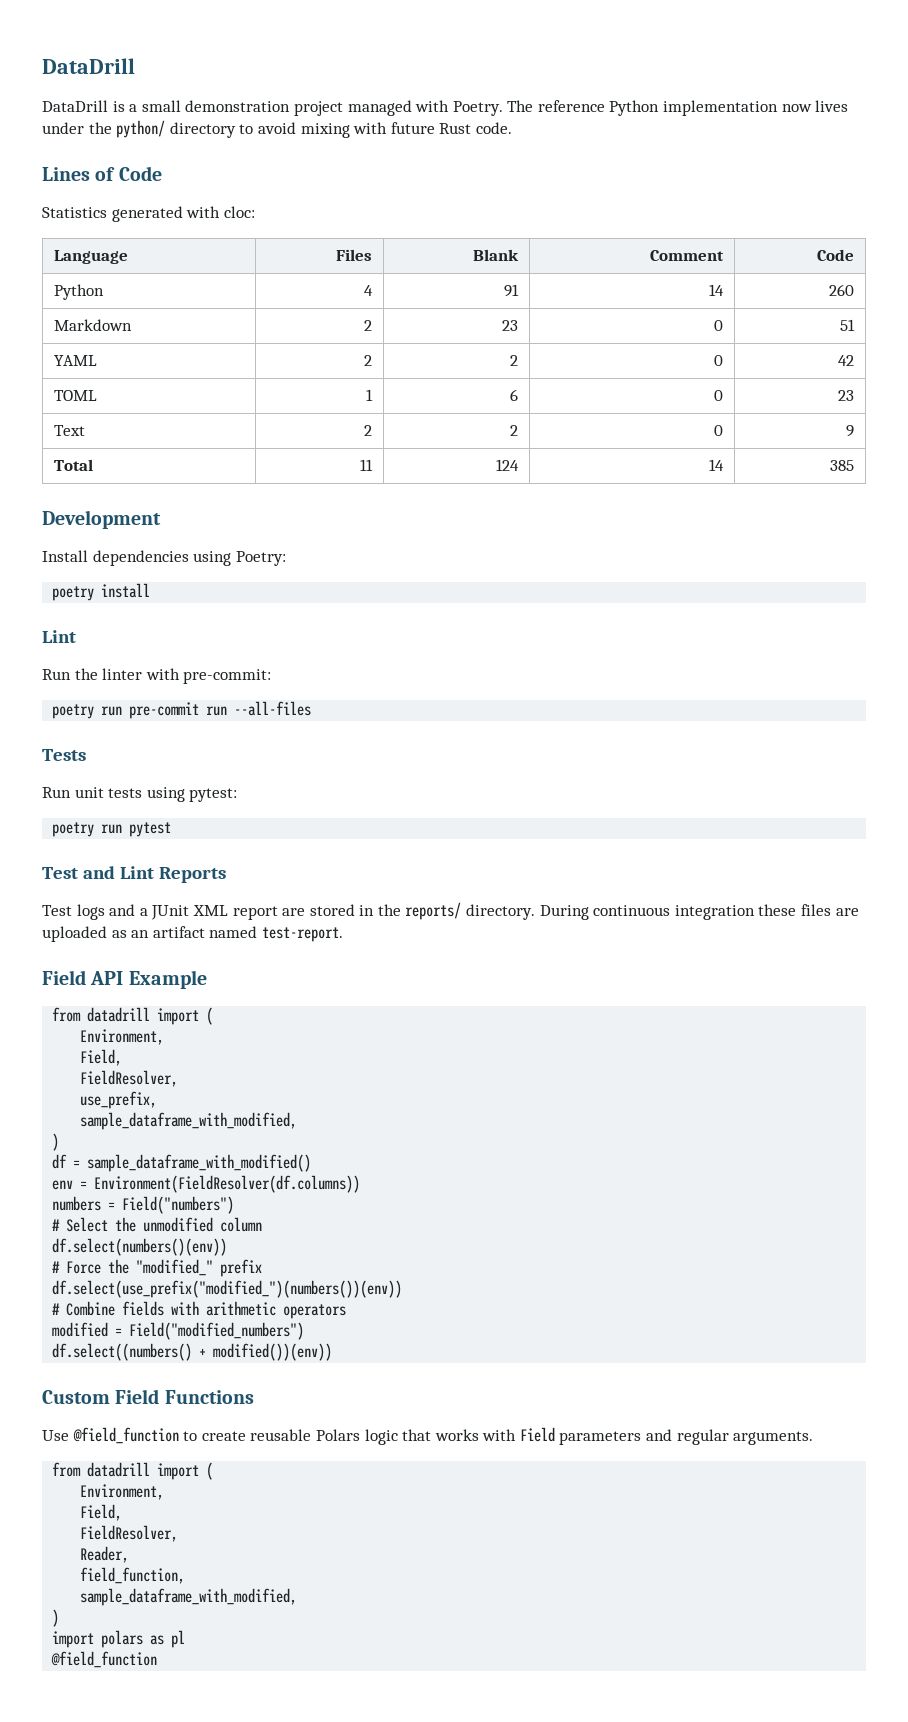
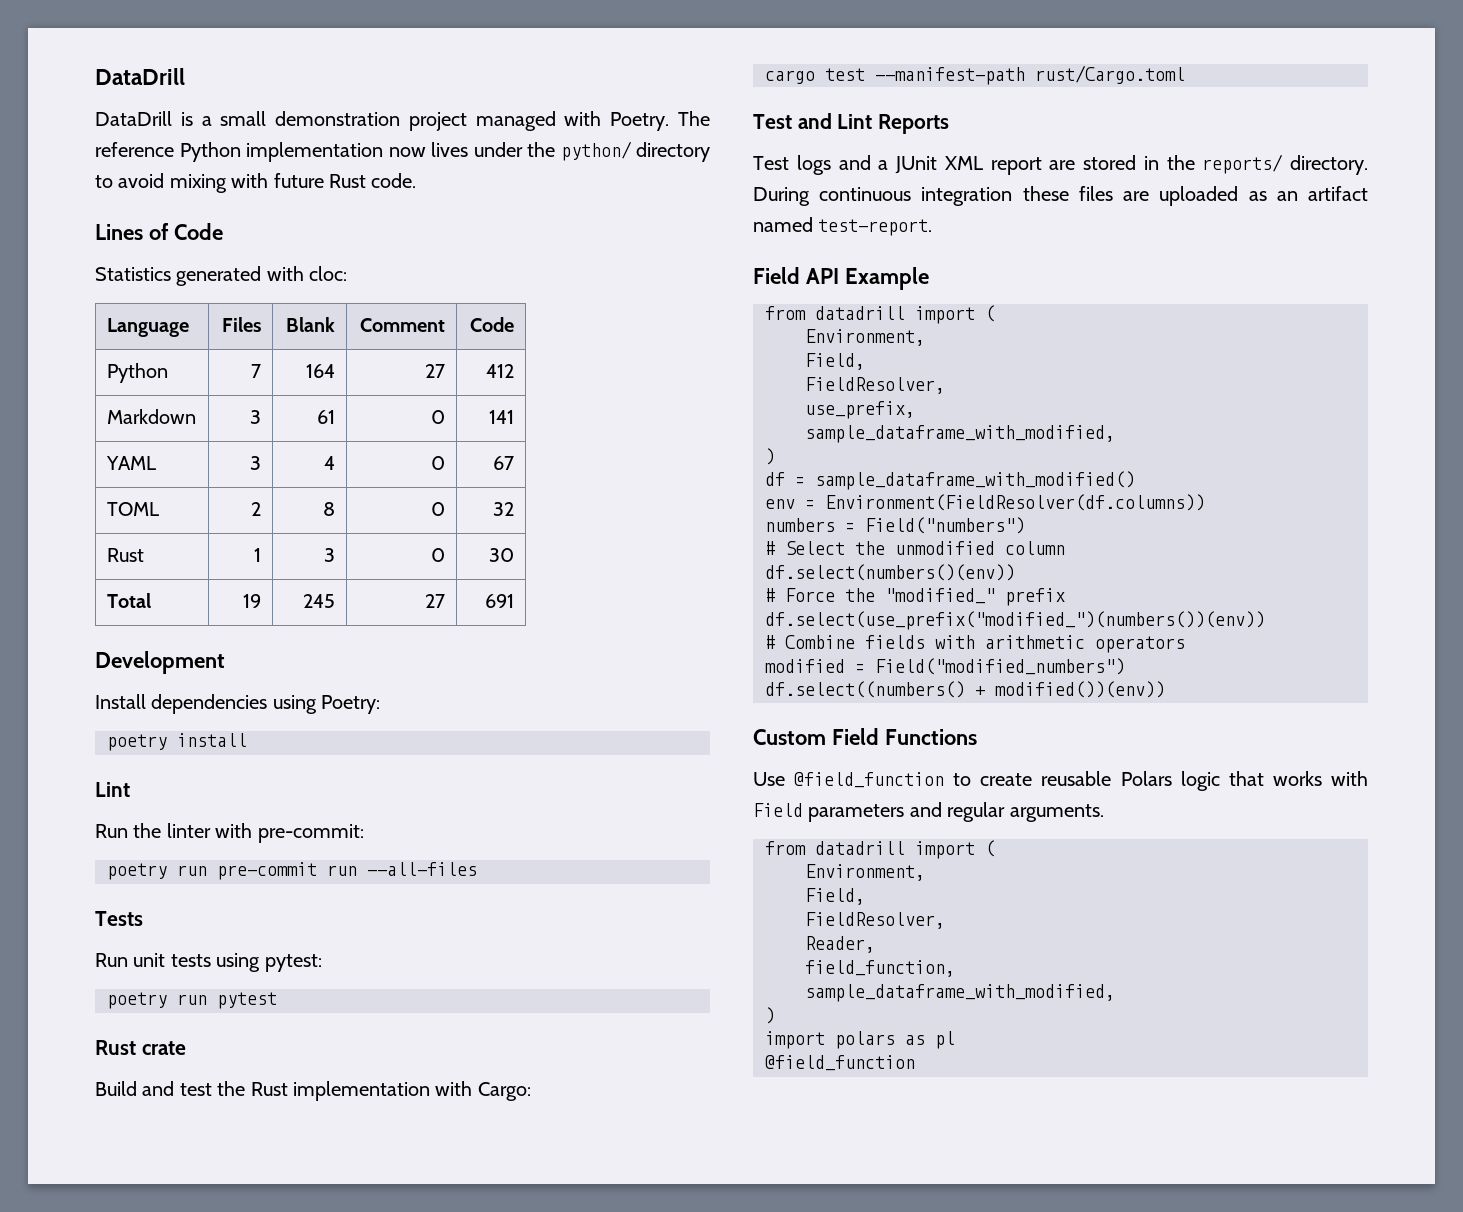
- Python | 4 | 91 | 14 | 260
+ Python | 7 | 164 | 27 | 412
- Markdown | 2 | 23 | 0 | 51
+ Markdown | 3 | 61 | 0 | 141
- YAML | 2 | 2 | 0 | 42
- TOML | 1 | 6 | 0 | 23
- Text | 2 | 2 | 0 | 9
- Total | 11 | 124 | 14 | 385
+ YAML | 3 | 4 | 0 | 67
+ TOML | 2 | 8 | 0 | 32
+ Rust | 1 | 3 | 0 | 30
+ Total | 19 | 245 | 27 | 691
+ Rust crate
+ Build and test the Rust implementation with Cargo:
+ cargo test --manifest-path rust/Cargo.toml

